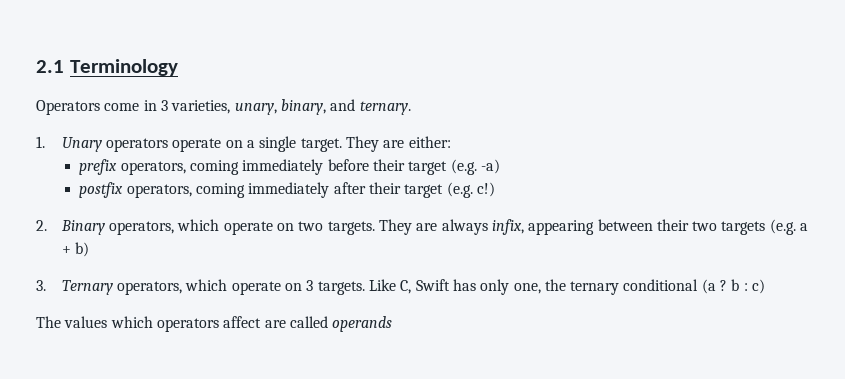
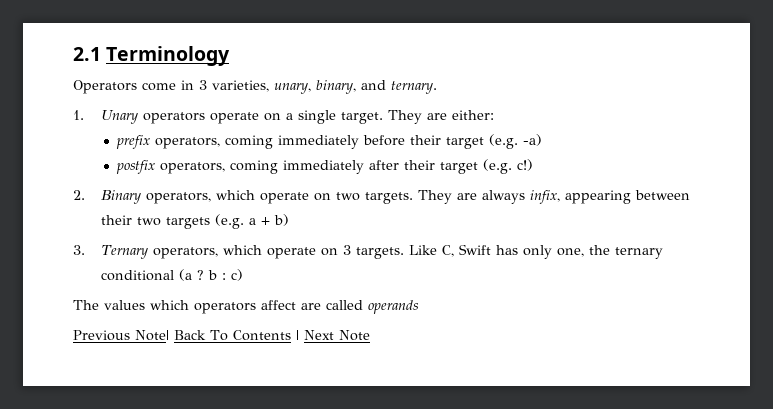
+ Previous Note| Back To Contents | Next Note

